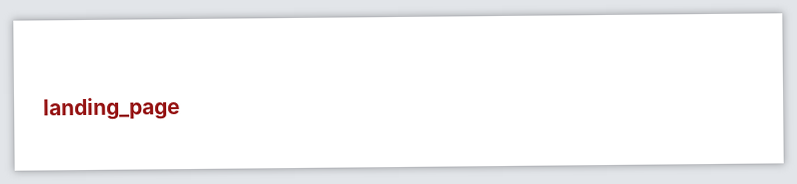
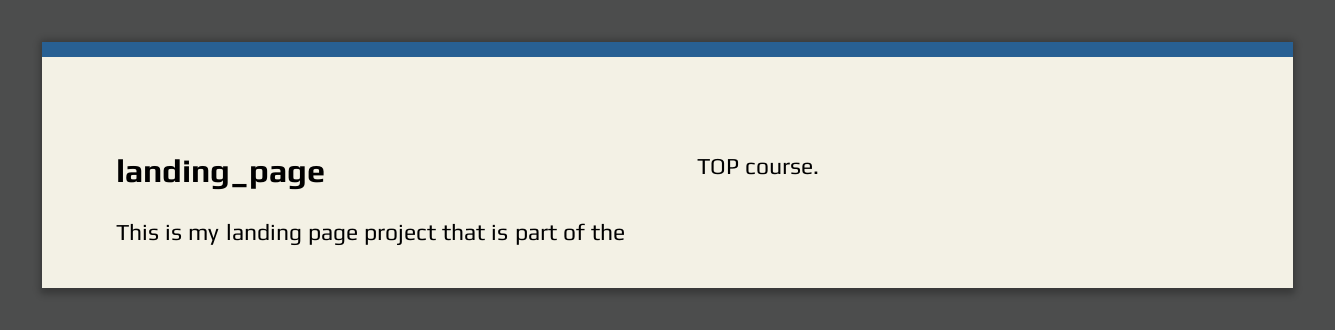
+ This is my landing page project that is part of the TOP course.

